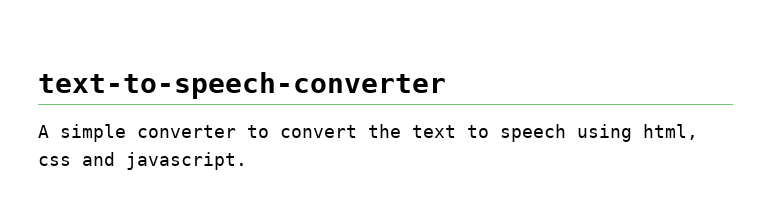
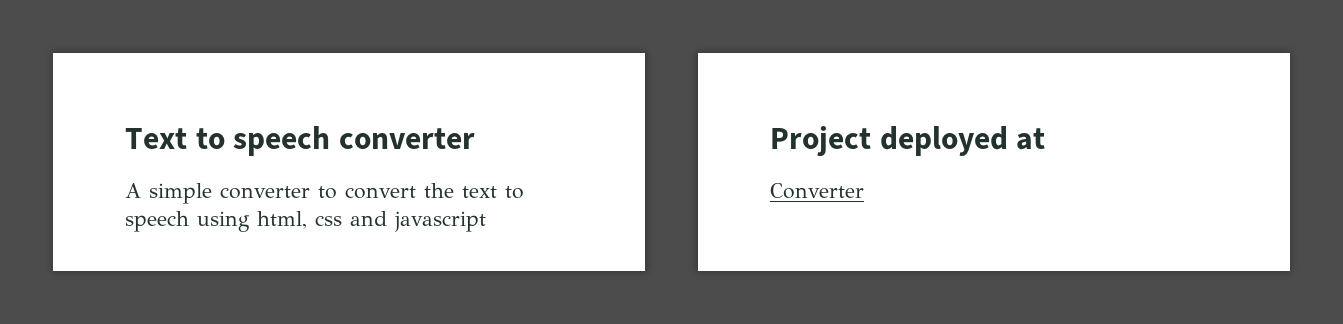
- text-to-speech-converter
+ Text to speech converter
- A simple converter to convert the text to speech using html, css and javascript.
+ A simple converter to convert the text to speech using html, css and javascript
+ Project deployed at
+ Converter

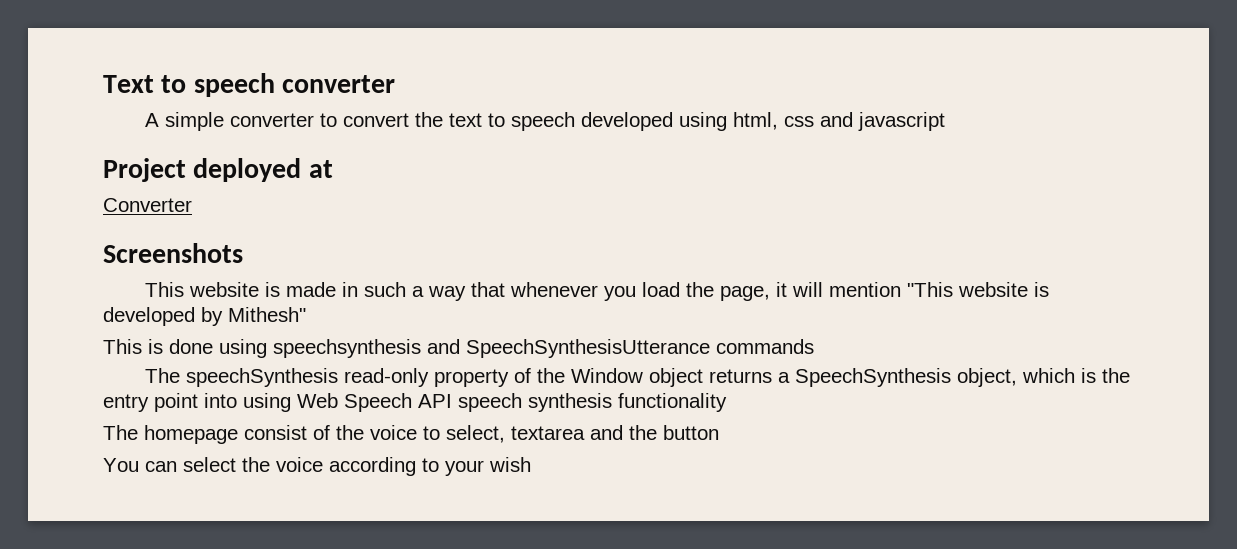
- A simple converter to convert the text to speech using html, css and javascript
+ A simple converter to convert the text to speech developed using html, css and javascript
+ Screenshots
+ This website is made in such a way that whenever you load the page, it will mention "This website is developed by Mithesh"
+ This is done using speechsynthesis and SpeechSynthesisUtterance commands
+ The speechSynthesis read-only property of the Window object returns a SpeechSynthesis object, which is the entry point into using Web Speech API speech synthesis functionality
+ The homepage consist of the voice to select, textarea and the button
+ You can select the voice according to your wish

